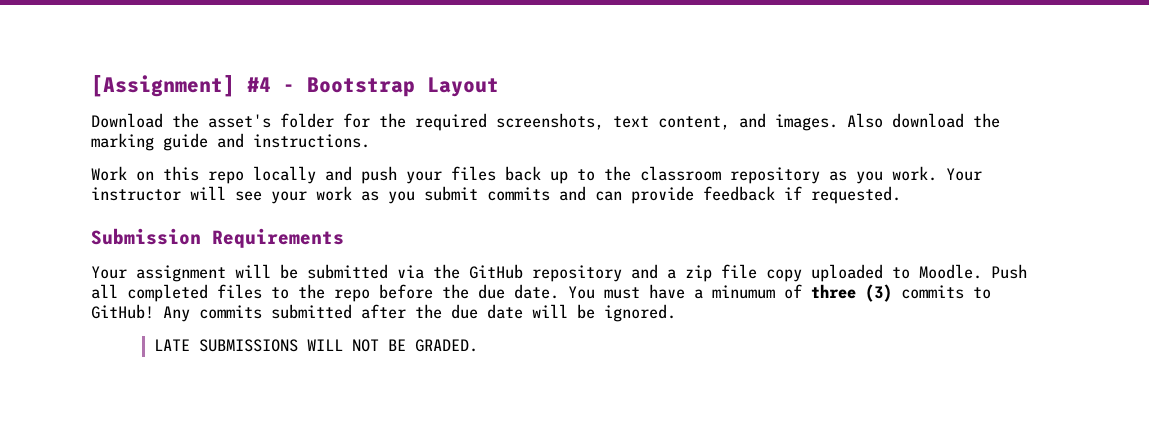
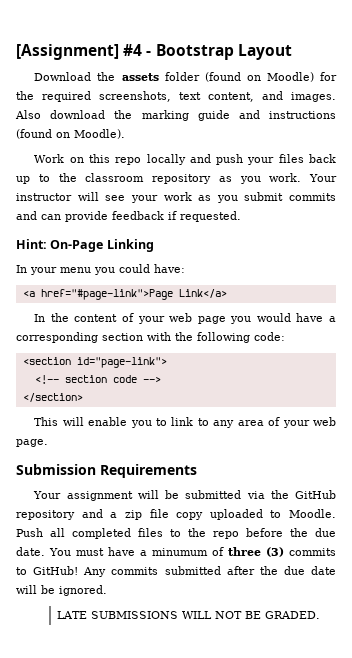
- Download the asset's folder for the required screenshots, text content, and images.
+ Download the assets folder (found on Moodle) for the required screenshots, text content, and images.
- Also download the marking guide and instructions.
+ Also download the marking guide and instructions (found on Moodle).
+ Hint: On-Page Linking
+ In your menu you could have:
+ <a href="#page-link">Page Link</a>
+ In the content of your web page you would have a corresponding section with the following code:
+ <section id="page-link">
+ <!-- section code -->
+ </section>
+ This will enable you to link to any area of your web page.

